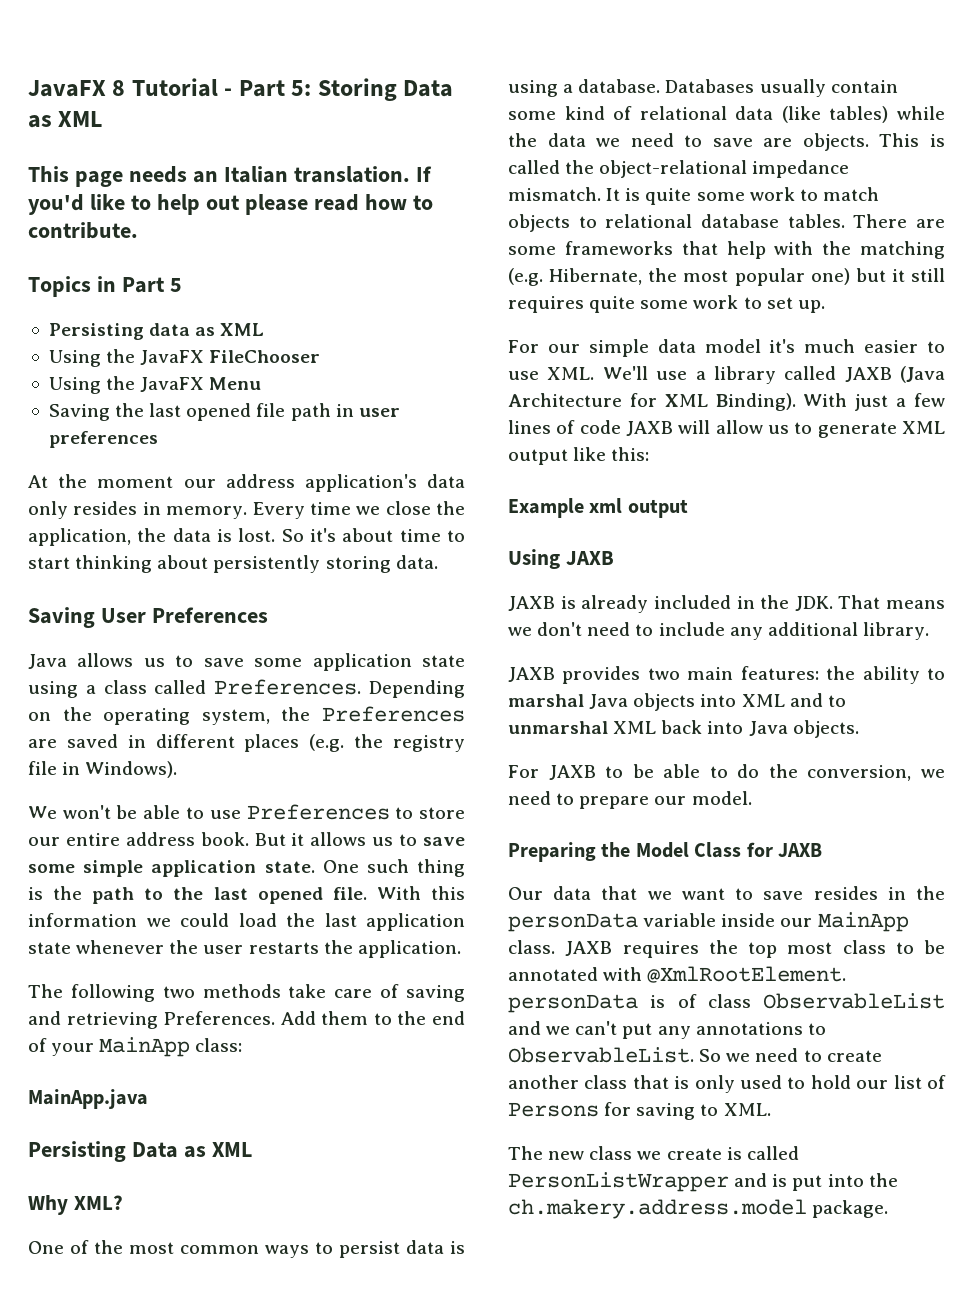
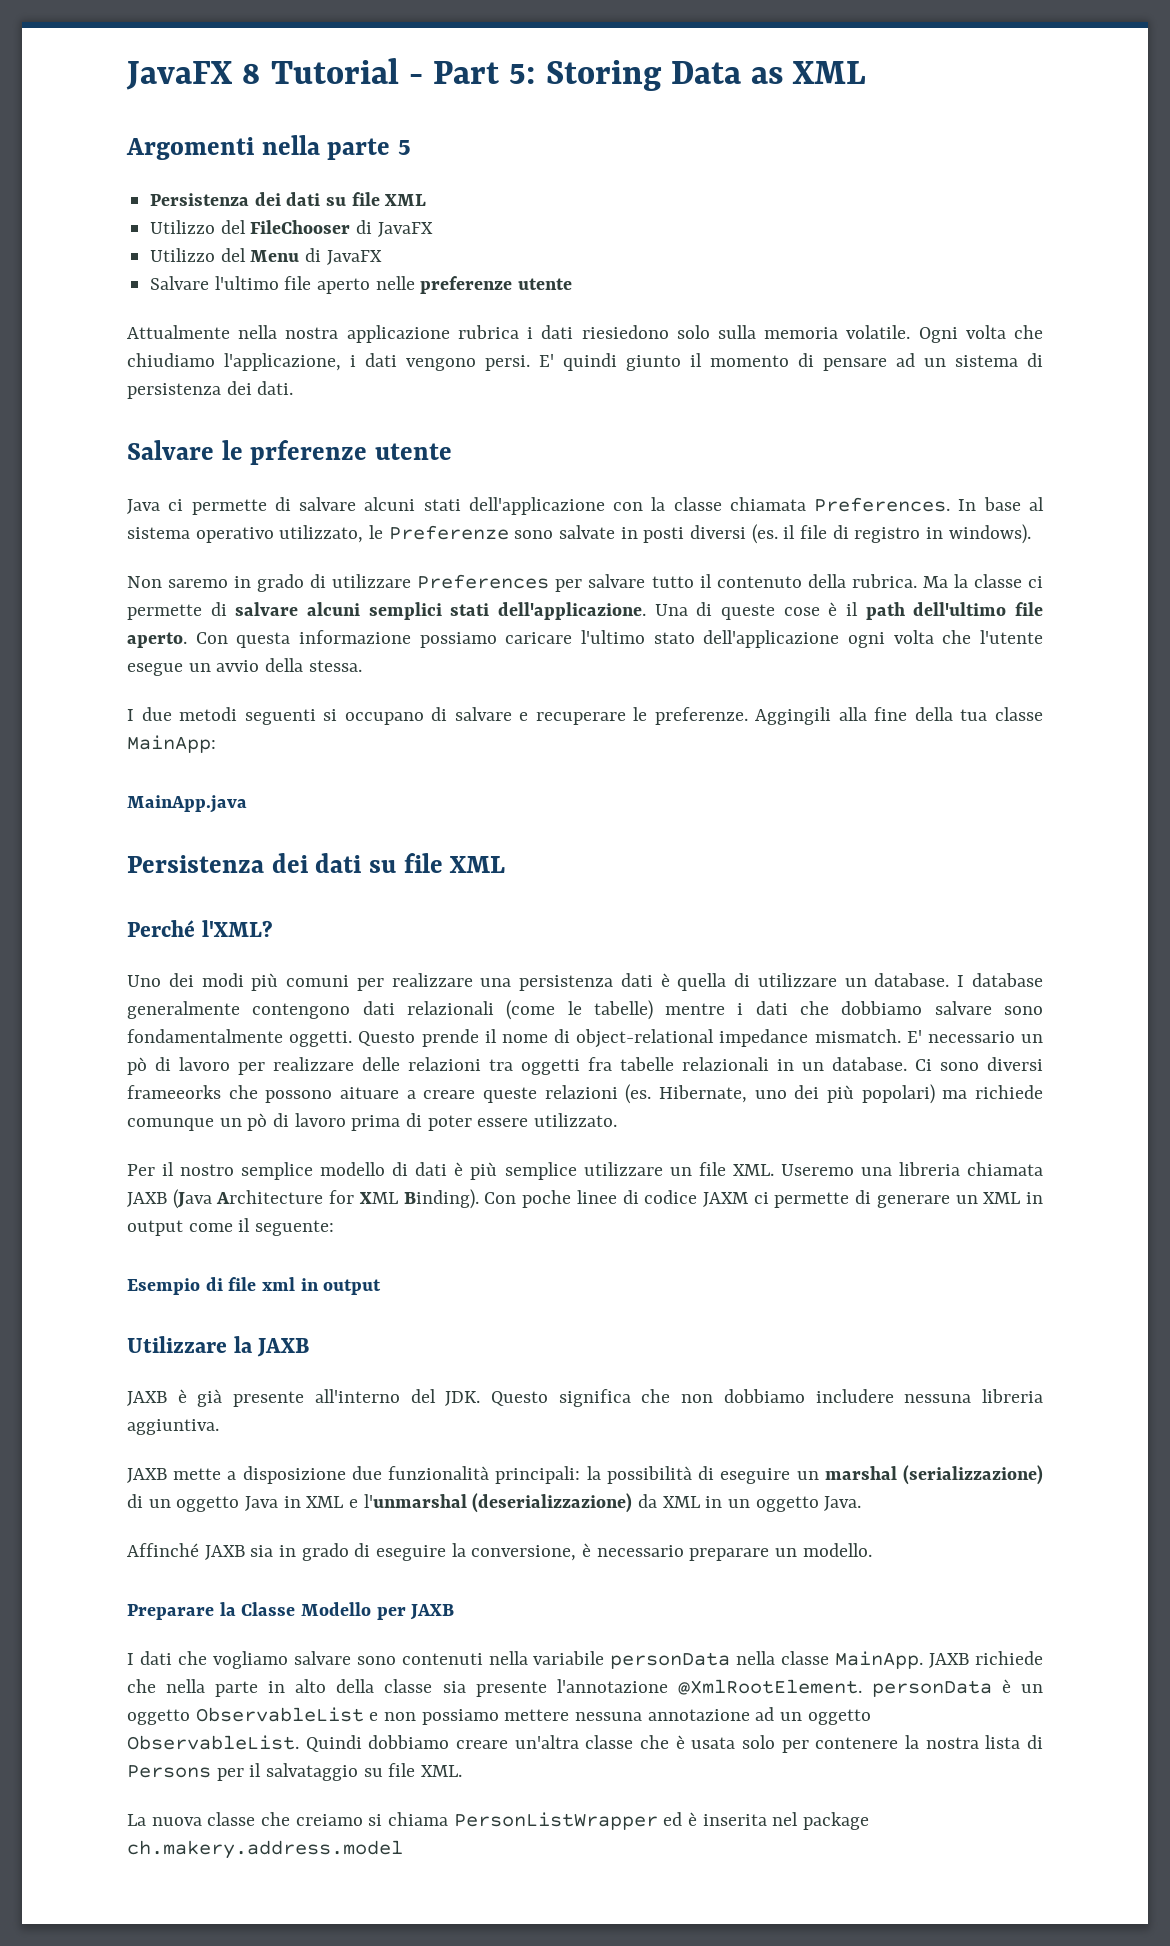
- This page needs an Italian translation. If you'd like to help out please read how to contribute.
- Topics in Part 5
- Persisting data as XML
- Using the JavaFX FileChooser
- Using the JavaFX Menu
- Saving the last opened file path in user preferences
- At the moment our address application's data only resides in memory. Every time we close the application, the data is lost. So it's about time to start thinking about persistently storing data.
- Saving User Preferences
- Java allows us to save some application state using a class called Preferences. Depending on the operating system, the Preferences are saved in different places (e.g. the registry file in Windows).
- We won't be able to use Preferences to store our entire address book. But it allows us to save some simple application state. One such thing is the path to the last opened file. With this information we could load the last application state whenever the user restarts the application.
- The following two methods take care of saving and retrieving Preferences. Add them to the end of your MainApp class:
+ Argomenti nella parte 5
+ Persistenza dei dati su file XML
+ Utilizzo del FileChooser di JavaFX
+ Utilizzo del Menu di JavaFX
+ Salvare l'ultimo file aperto nelle preferenze utente
+ Attualmente nella nostra applicazione rubrica i dati riesiedono solo sulla memoria volatile. Ogni volta che chiudiamo l'applicazione, i dati vengono persi. E' quindi giunto il momento di pensare ad un sistema di persistenza dei dati.
+ Salvare le prferenze utente
+ Java ci permette di salvare alcuni stati dell'applicazione con la classe chiamata Preferences. In base al sistema operativo utilizzato, le Preferenze sono salvate in posti diversi (es. il file di registro in windows).
+ Non saremo in grado di utilizzare Preferences per salvare tutto il contenuto della rubrica. Ma la classe ci permette di salvare alcuni semplici stati dell'applicazione. Una di queste cose è il path dell'ultimo file aperto. Con questa informazione possiamo caricare l'ultimo stato dell'applicazione ogni volta che l'utente esegue un avvio della stessa.
+ I due metodi seguenti si occupano di salvare e recuperare le preferenze. Aggingili alla fine della tua classe MainApp:
  MainApp.java
- Persisting Data as XML
- Why XML?
- One of the most common ways to persist data is using a database. Databases usually contain some kind of relational data (like tables) while the data we need to save are objects. This is called the object-relational impedance mismatch. It is quite some work to match objects to relational database tables. There are some frameworks that help with the matching (e.g. Hibernate, the most popular one) but it still requires quite some work to set up.
- For our simple data model it's much easier to use XML. We'll use a library called JAXB (Java Architecture for XML Binding).
+ Persistenza dei dati su file XML
+ Perché l'XML?
+ Uno dei modi più comuni per realizzare una persistenza dati è quella di utilizzare un database. I database generalmente contengono dati relazionali (come le tabelle) mentre i dati che dobbiamo salvare sono fondamentalmente oggetti. Questo prende il nome di object-relational impedance mismatch. E' necessario un pò di lavoro per realizzare delle relazioni tra oggetti fra tabelle relazionali in un database. Ci sono diversi frameeorks che possono aituare a creare queste relazioni (es. Hibernate, uno dei più popolari) ma richiede comunque un pò di lavoro prima di poter essere utilizzato.
+ Per il nostro semplice modello di dati è più semplice utilizzare un file XML. Useremo una libreria chiamata JAXB (Java Architecture for XML Binding).
- With just a few lines of code JAXB will allow us to generate XML output like this:
- Example xml output
+ Con poche linee di codice JAXM ci permette di generare un XML in output come il seguente:
+ Esempio di file xml in output
- Using JAXB
+ Utilizzare la JAXB
- JAXB is already included in the JDK. That means we don't need to include any additional library.
- JAXB provides two main features: the ability to marshal Java objects into XML and to unmarshal XML back into Java objects.
- For JAXB to be able to do the conversion, we need to prepare our model.
- Preparing the Model Class for JAXB
- Our data that we want to save resides in the personData variable inside our MainApp class. JAXB requires the top most class to be annotated with @XmlRootElement. personData is of class ObservableList and we can't put any annotations to ObservableList. So we need to create another class that is only used to hold our list of Persons for saving to XML.
- The new class we create is called PersonListWrapper and is put into the ch.makery.address.model package.
+ JAXB è già presente all'interno del JDK. Questo significa che non dobbiamo includere nessuna libreria aggiuntiva.
+ JAXB mette a disposizione due funzionalità principali: la possibilità di eseguire un marshal (serializzazione) di un oggetto Java in XML e l'unmarshal (deserializzazione) da XML in un oggetto Java.
+ Affinché JAXB sia in grado di eseguire la conversione, è necessario preparare un modello.
+ Preparare la Classe Modello per JAXB
+ I dati che vogliamo salvare sono contenuti nella variabile personData nella classe MainApp. JAXB richiede che nella parte in alto della classe sia presente l'annotazione @XmlRootElement. personData è un oggetto ObservableList e non possiamo mettere nessuna annotazione ad un oggetto ObservableList. Quindi dobbiamo creare un'altra classe che è usata solo per contenere la nostra lista di Persons per il salvataggio su file XML.
+ La nuova classe che creiamo si chiama PersonListWrapper ed è inserita nel package ch.makery.address.model

